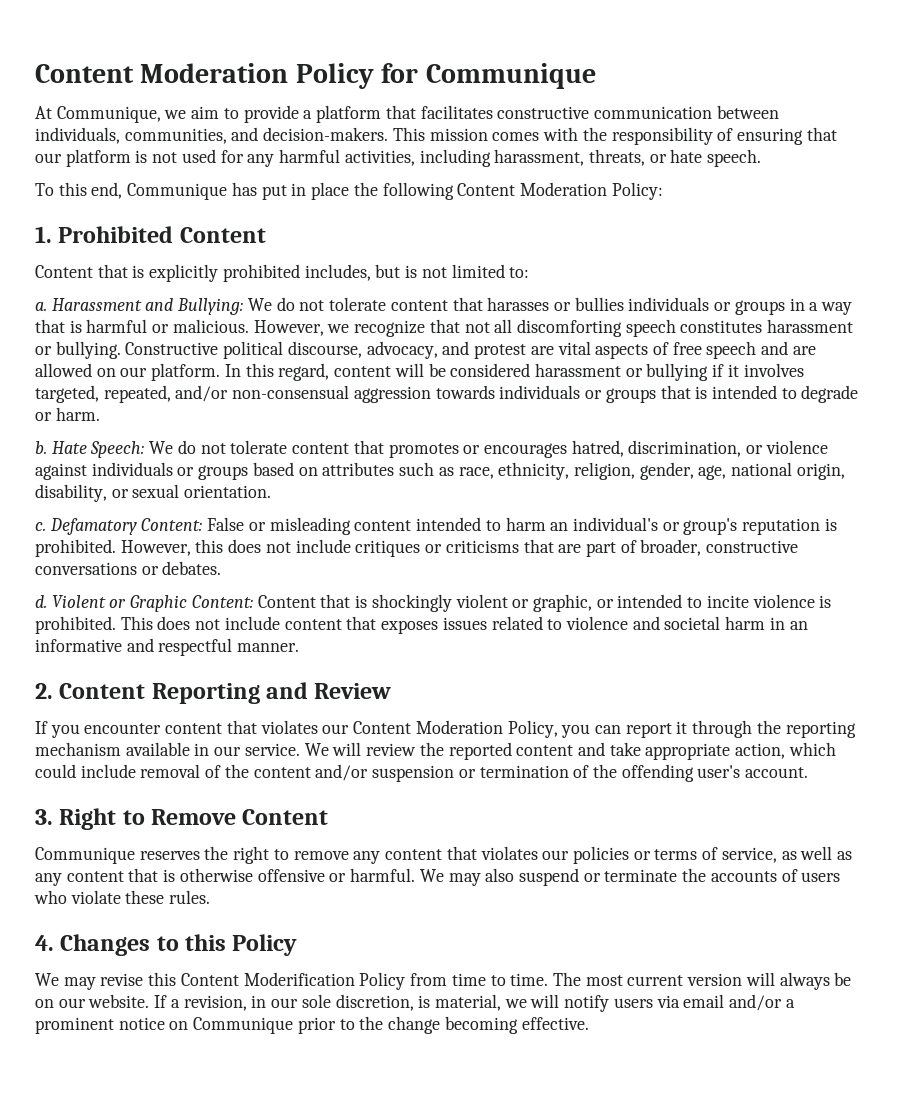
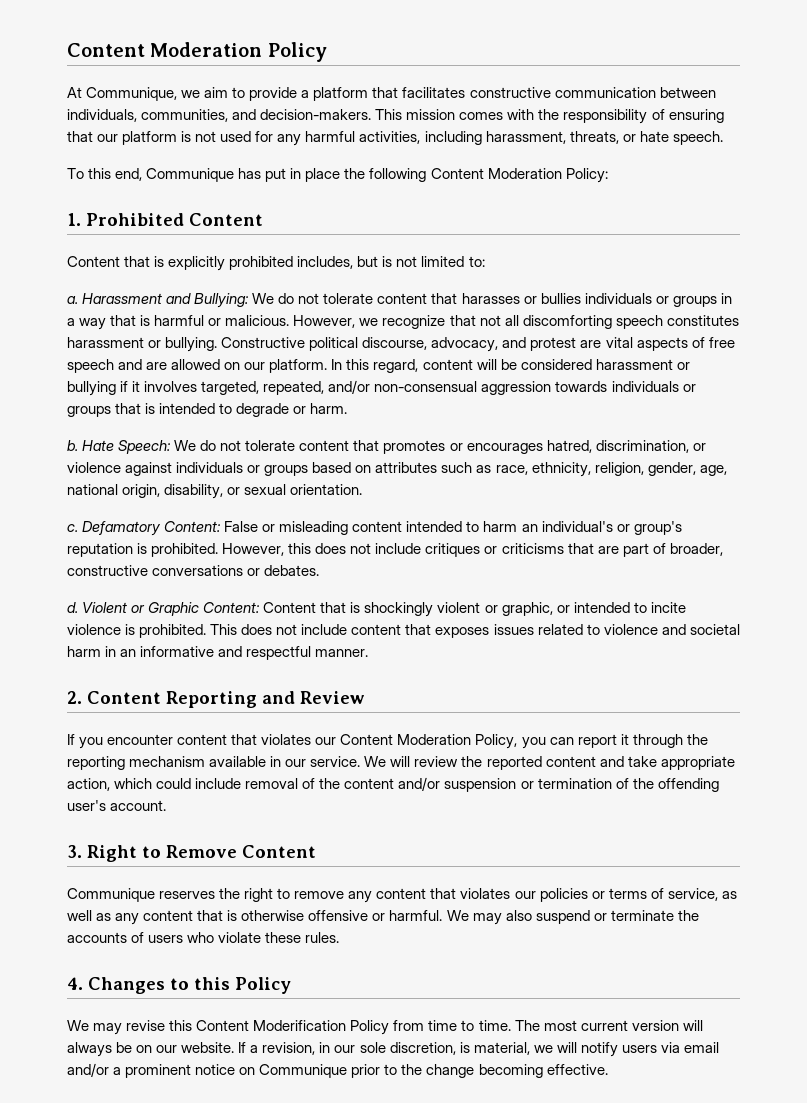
- Content Moderation Policy for Communique
+ Content Moderation Policy

